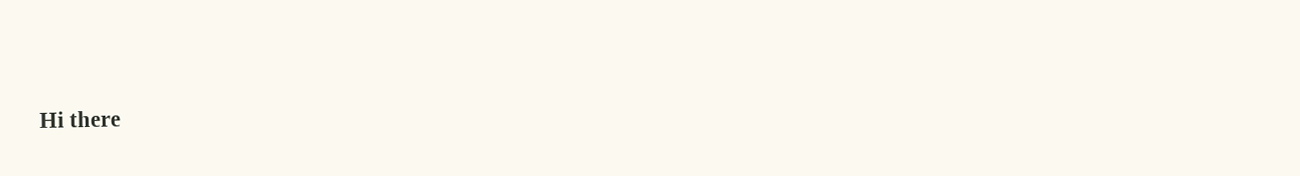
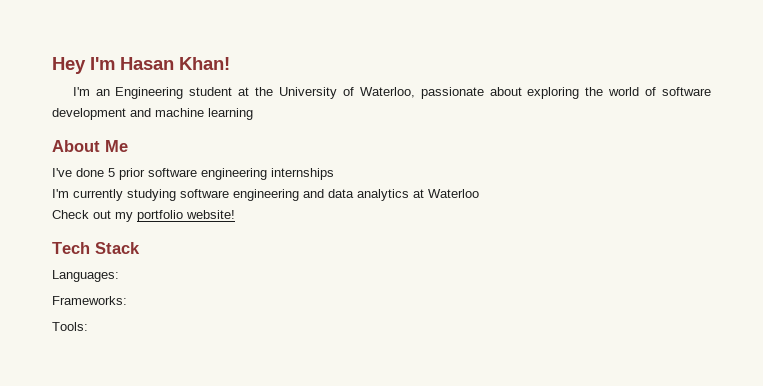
- Hi there
+ Hey I'm Hasan Khan!
+ I'm an Engineering student at the University of Waterloo, passionate about exploring the world of software development and machine learning
+ About Me
+ I've done 5 prior software engineering internships
+ I'm currently studying software engineering and data analytics at Waterloo
+ Check out my portfolio website!
+ Tech Stack
+ Languages:
+ Frameworks:
+ Tools:

